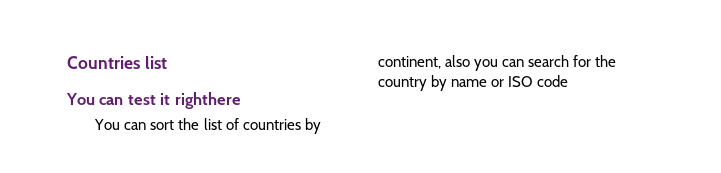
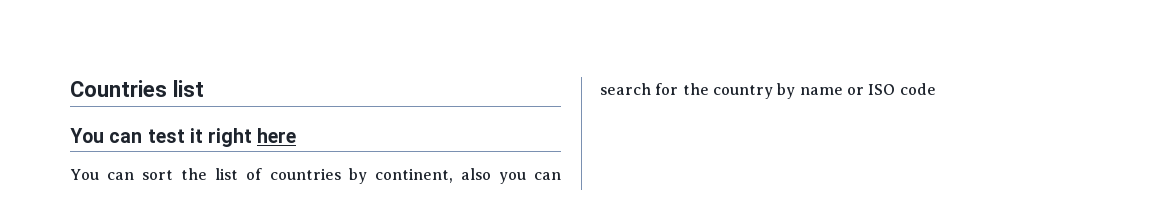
- You can test it righthere
+ You can test it right here

